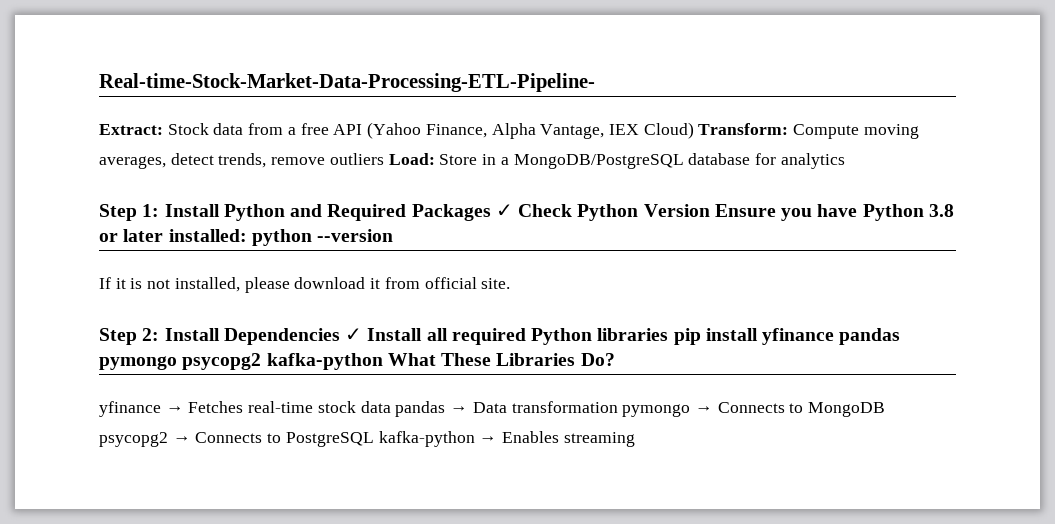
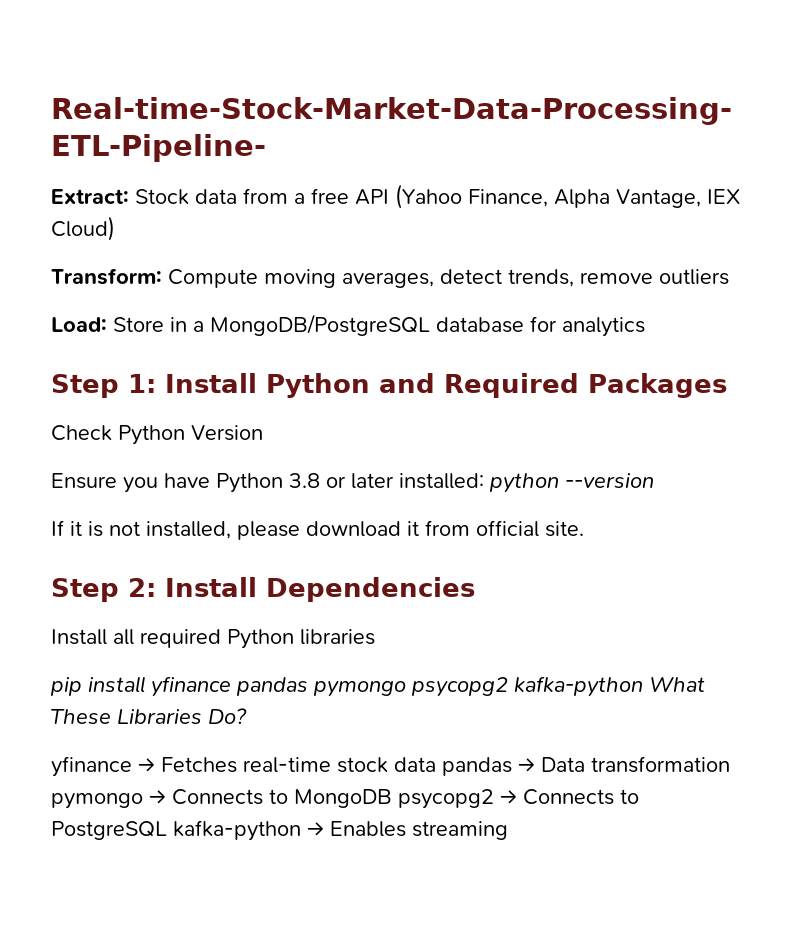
- Extract: Stock data from a free API (Yahoo Finance, Alpha Vantage, IEX Cloud) Transform: Compute moving averages, detect trends, remove outliers Load: Store in a MongoDB/PostgreSQL database for analytics
+ Extract: Stock data from a free API (Yahoo Finance, Alpha Vantage, IEX Cloud)
+ Transform: Compute moving averages, detect trends, remove outliers
+ Load: Store in a MongoDB/PostgreSQL database for analytics
- Step 1: Install Python and Required Packages ✓ Check Python Version Ensure you have Python 3.8 or later installed: python --version
+ Step 1: Install Python and Required Packages
+ Check Python Version
+ Ensure you have Python 3.8 or later installed: python --version
- Step 2: Install Dependencies ✓ Install all required Python libraries pip install yfinance pandas pymongo psycopg2 kafka-python What These Libraries Do?
+ Step 2: Install Dependencies
+ Install all required Python libraries
+ pip install yfinance pandas pymongo psycopg2 kafka-python What These Libraries Do?

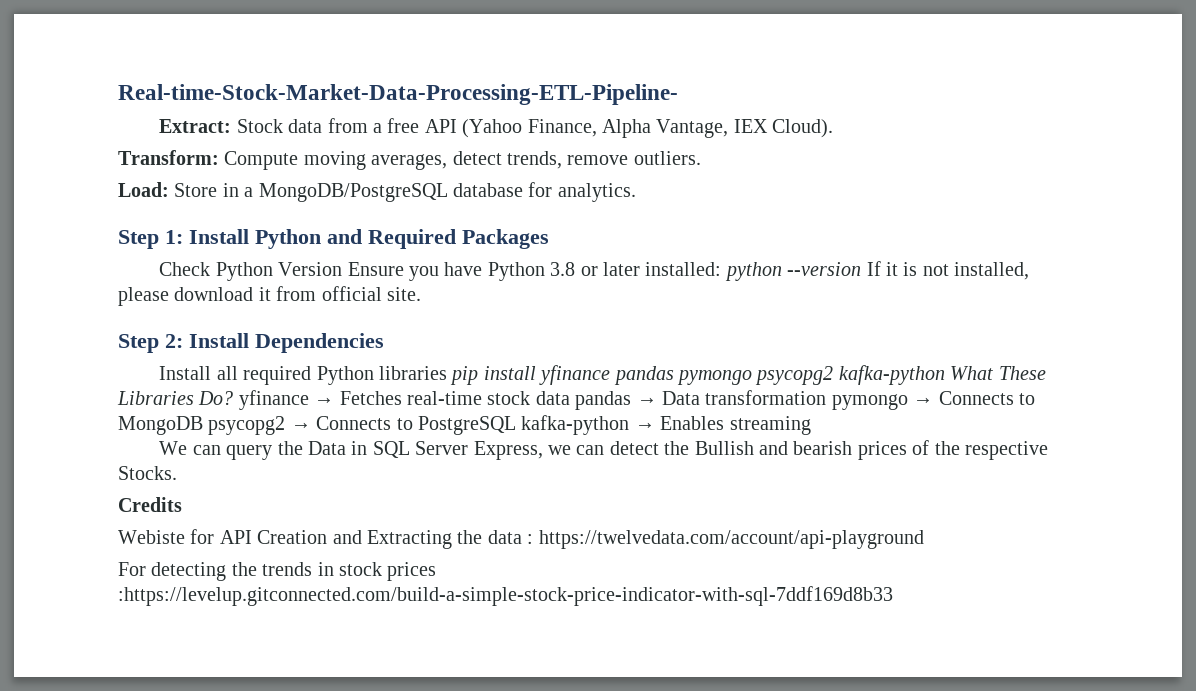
- Extract: Stock data from a free API (Yahoo Finance, Alpha Vantage, IEX Cloud)
+ Extract: Stock data from a free API (Yahoo Finance, Alpha Vantage, IEX Cloud).
- Transform: Compute moving averages, detect trends, remove outliers
+ Transform: Compute moving averages, detect trends, remove outliers.
- Load: Store in a MongoDB/PostgreSQL database for analytics
+ Load: Store in a MongoDB/PostgreSQL database for analytics.
- Check Python Version
- Ensure you have Python 3.8 or later installed: python --version
- If it is not installed, please download it from official site.
+ Check Python Version Ensure you have Python 3.8 or later installed: python --version If it is not installed, please download it from official site.
- Install all required Python libraries
- pip install yfinance pandas pymongo psycopg2 kafka-python What These Libraries Do?
- yfinance → Fetches real-time stock data pandas → Data transformation pymongo → Connects to MongoDB psycopg2 → Connects to PostgreSQL kafka-python → Enables streaming
+ Install all required Python libraries pip install yfinance pandas pymongo psycopg2 kafka-python What These Libraries Do? yfinance → Fetches real-time stock data pandas → Data transformation pymongo → Connects to MongoDB psycopg2 → Connects to PostgreSQL kafka-python → Enables streaming
+ We can query the Data in SQL Server Express, we can detect the Bullish and bearish prices of the respective Stocks.
+ Credits
+ Webiste for API Creation and Extracting the data : https://twelvedata.com/account/api-playground
+ For detecting the trends in stock prices :https://levelup.gitconnected.com/build-a-simple-stock-price-indicator-with-sql-7ddf169d8b33

